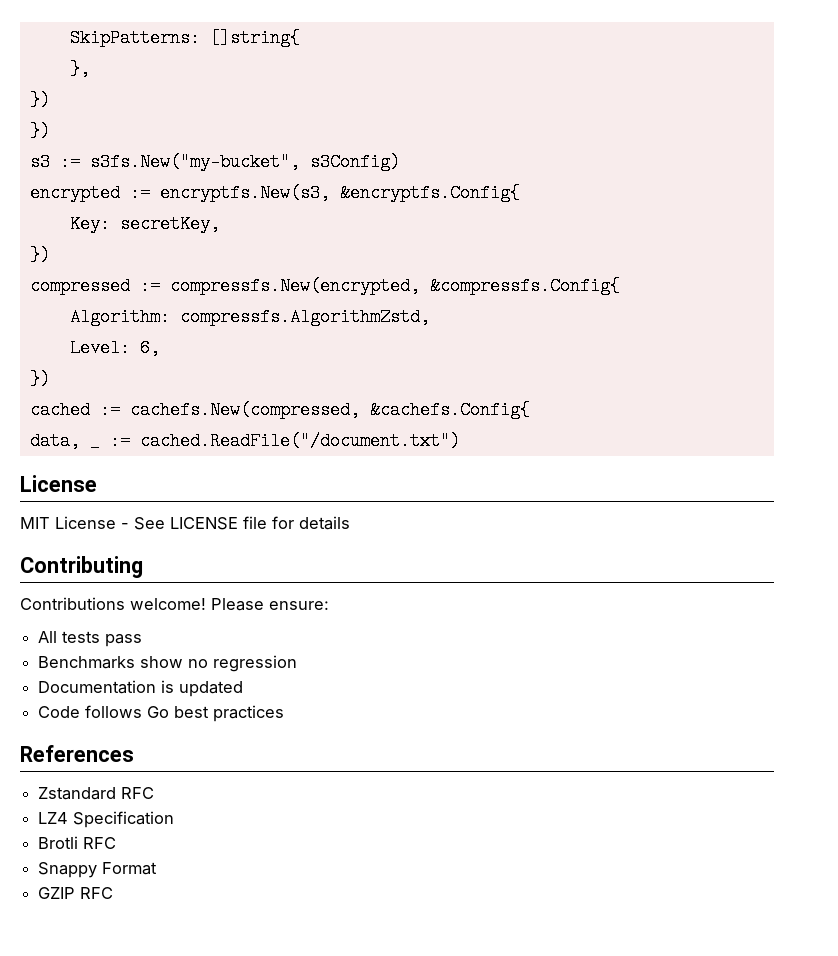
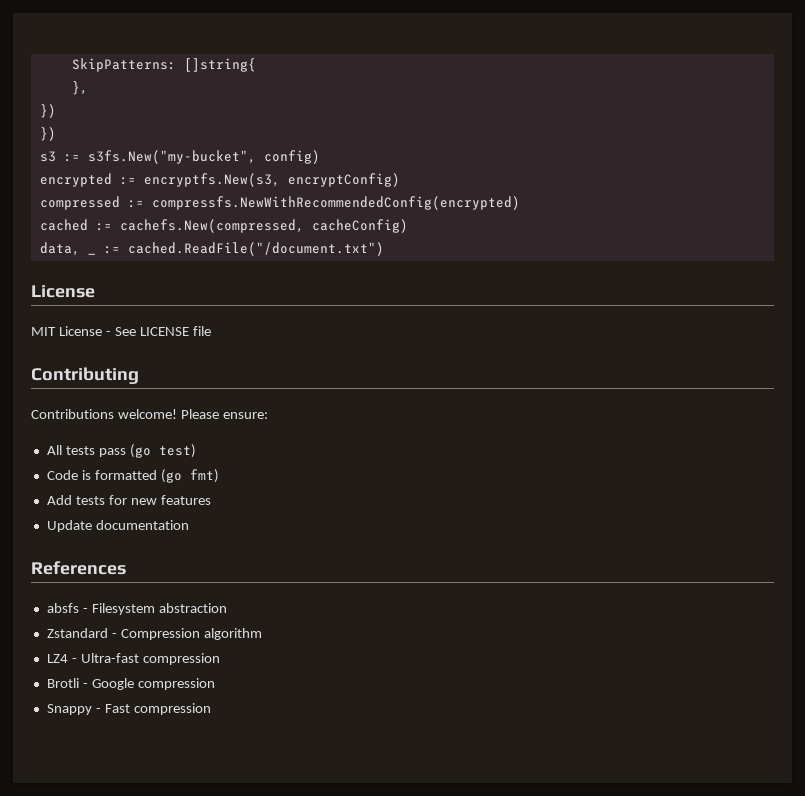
- s3 := s3fs.New("my-bucket", s3Config)
+ s3 := s3fs.New("my-bucket", config)
- encrypted := encryptfs.New(s3, &encryptfs.Config{
- Key: secretKey,
- })
- compressed := compressfs.New(encrypted, &compressfs.Config{
- Algorithm: compressfs.AlgorithmZstd,
- Level: 6,
- })
+ encrypted := encryptfs.New(s3, encryptConfig)
+ compressed := compressfs.NewWithRecommendedConfig(encrypted)
- cached := cachefs.New(compressed, &cachefs.Config{
+ cached := cachefs.New(compressed, cacheConfig)
- MIT License - See LICENSE file for details
+ MIT License - See LICENSE file
- All tests pass
- Benchmarks show no regression
- Documentation is updated
- Code follows Go best practices
+ All tests pass (go test)
+ Code is formatted (go fmt)
+ Add tests for new features
+ Update documentation
  References
- Zstandard RFC
- LZ4 Specification
- Brotli RFC
- Snappy Format
- GZIP RFC
+ absfs - Filesystem abstraction
+ Zstandard - Compression algorithm
+ LZ4 - Ultra-fast compression
+ Brotli - Google compression
+ Snappy - Fast compression

